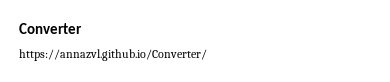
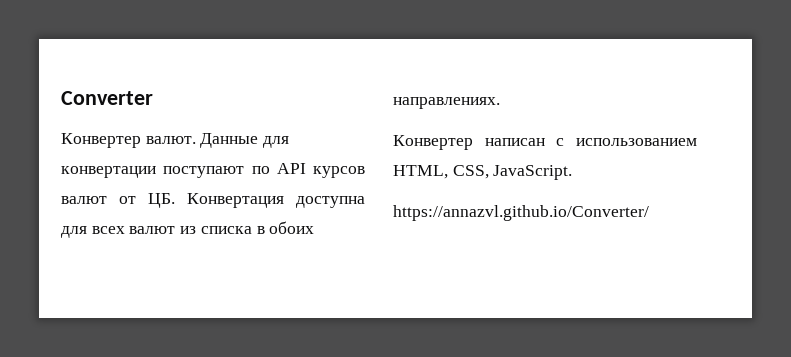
+ Конвертер валют. Данные для конвертации поступают по API курсов валют от ЦБ. Конвертация доступна для всех валют из списка в обоих направлениях.
+ Конвертер написан с использованием HTML, CSS, JavaScript.

